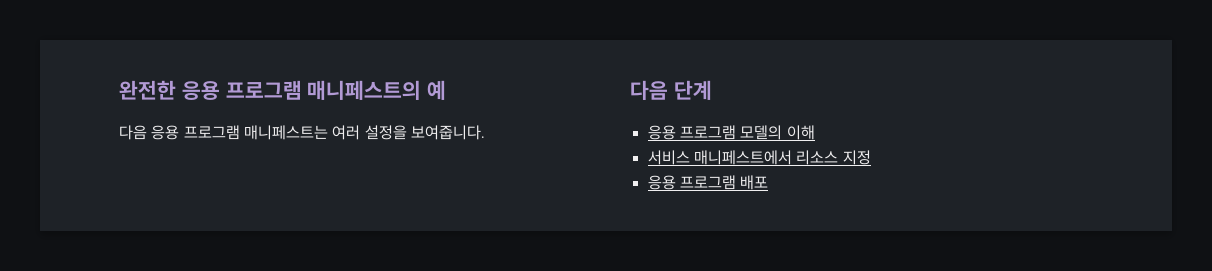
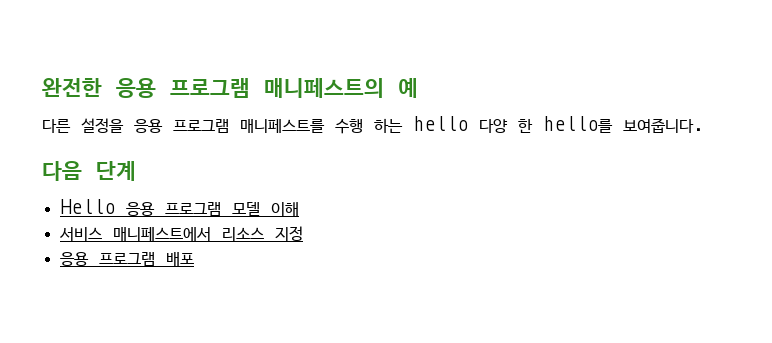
- 다음 응용 프로그램 매니페스트는 여러 설정을 보여줍니다.
+ 다른 설정을 응용 프로그램 매니페스트를 수행 하는 hello 다양 한 hello를 보여줍니다.
- 응용 프로그램 모델의 이해
+ Hello 응용 프로그램 모델 이해

